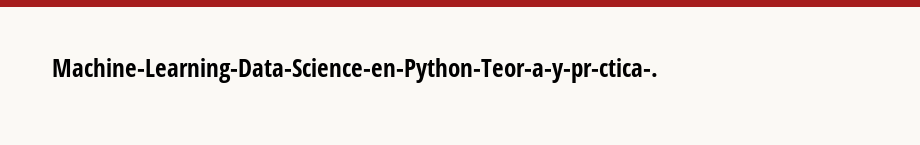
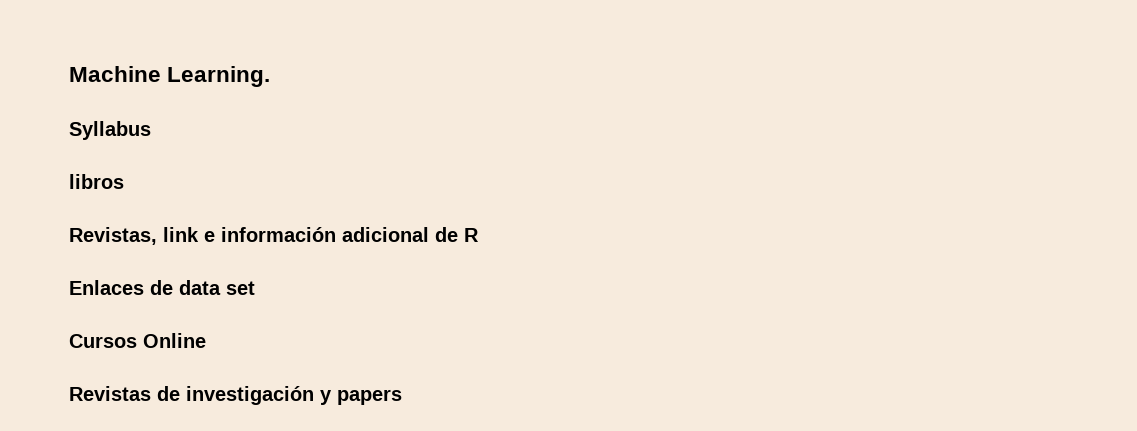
- Machine-Learning-Data-Science-en-Python-Teor-a-y-pr-ctica-.
+ Machine Learning.
+ Syllabus
+ libros
+ Revistas, link e información adicional de R
+ Enlaces de data set
+ Cursos Online
+ Revistas de investigación y papers

